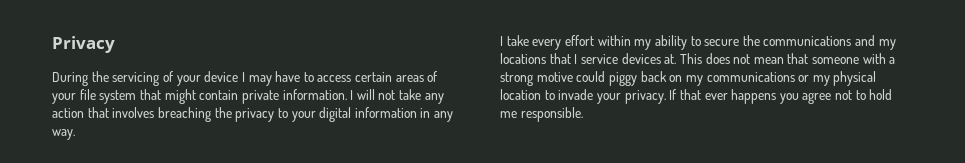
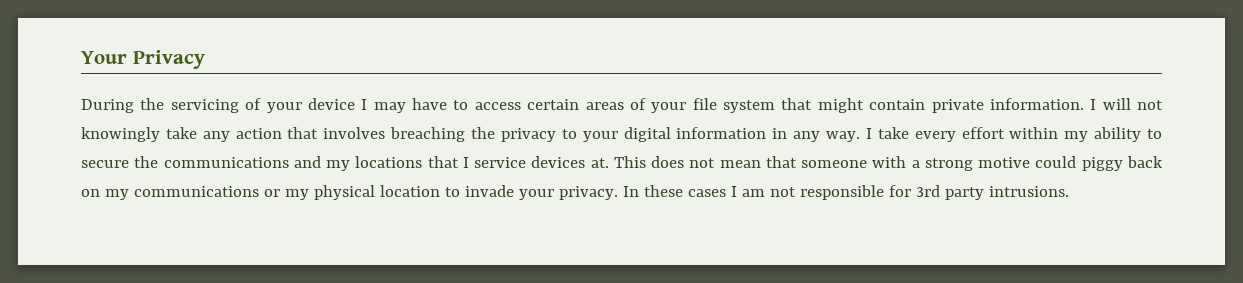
- Privacy
+ Your Privacy
- I will not take any action that involves breaching the privacy to your digital information in any way.
- I take every effort within my ability to secure the communications and my locations that I service devices at.
+ I will not knowingly take any action that involves breaching the privacy to your digital information in any way. I take every effort within my ability to secure the communications and my locations that I service devices at.
- If that ever happens you agree not to hold me responsible.
+ In these cases I am not responsible for 3rd party intrusions.

